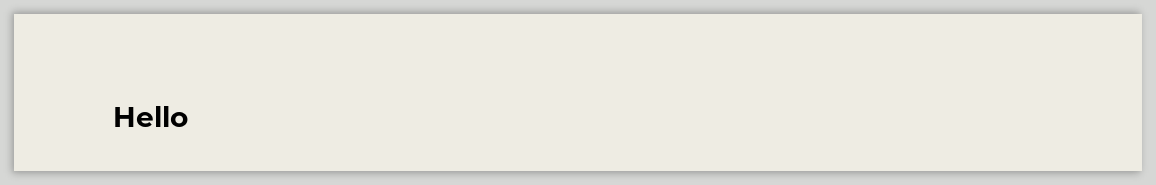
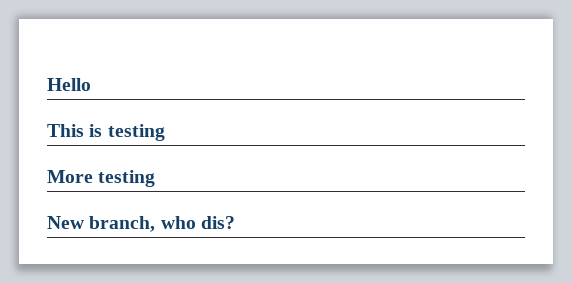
+ This is testing
+ More testing
+ New branch, who dis?

